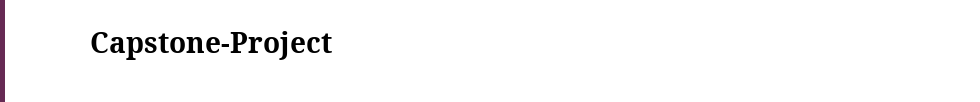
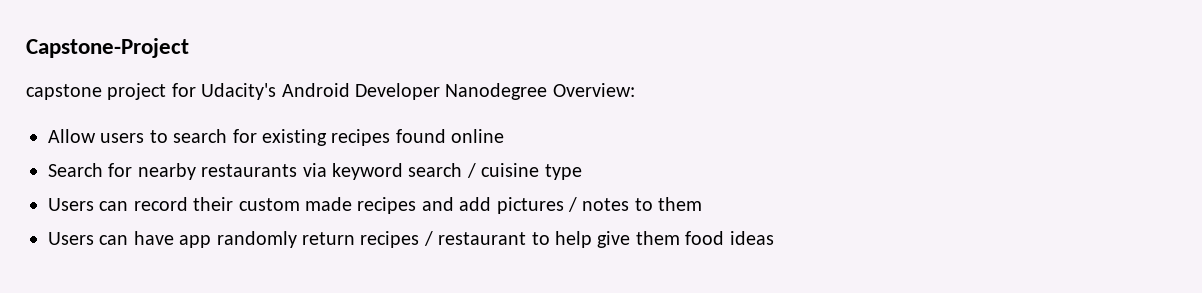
+ capstone project for Udacity's Android Developer Nanodegree Overview:
+ Allow users to search for existing recipes found online
+ Search for nearby restaurants via keyword search / cuisine type
+ Users can record their custom made recipes and add pictures / notes to them
+ Users can have app randomly return recipes / restaurant to help give them food ideas

